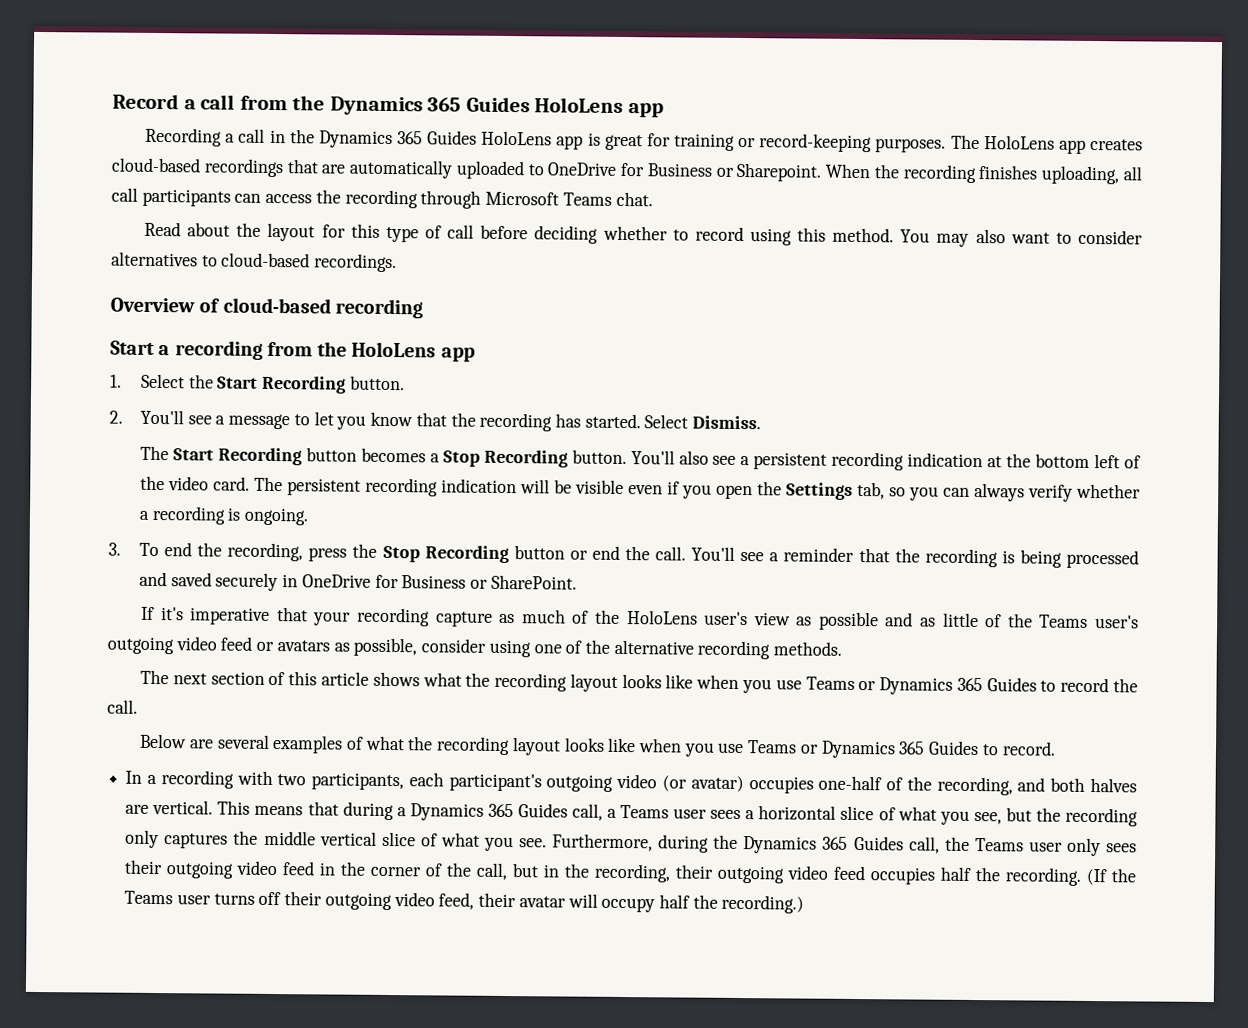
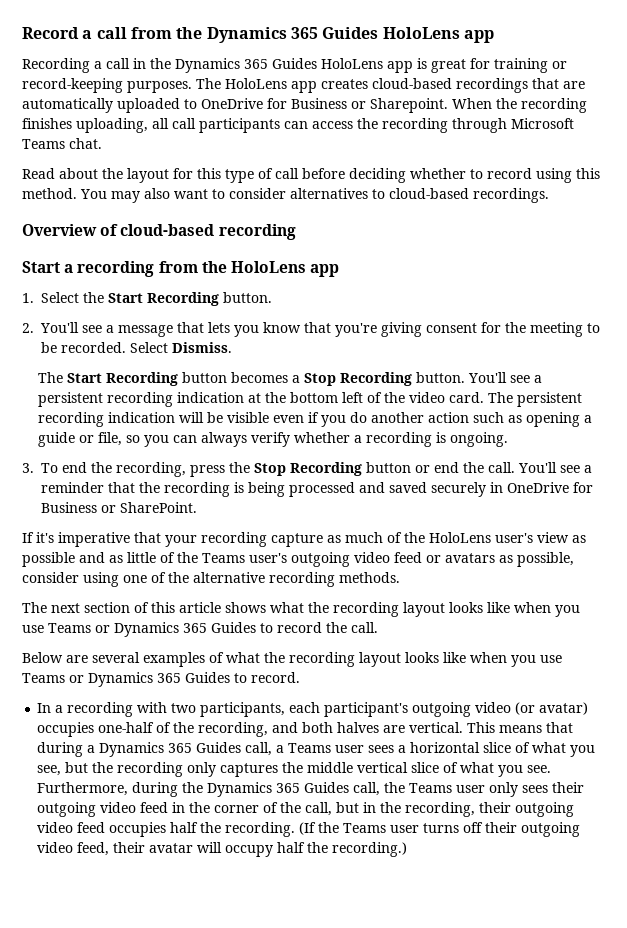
- 2. You'll see a message to let you know that the recording has started.
+ 2. You'll see a message that lets you know that you're giving consent for the meeting to be recorded.
- You'll also see a persistent recording indication at the bottom left of the video card.
+ You'll see a persistent recording indication at the bottom left of the video card.
- The persistent recording indication will be visible even if you open the Settings tab, so you can always verify whether a recording is ongoing.
+ The persistent recording indication will be visible even if you do another action such as opening a guide or file, so you can always verify whether a recording is ongoing.

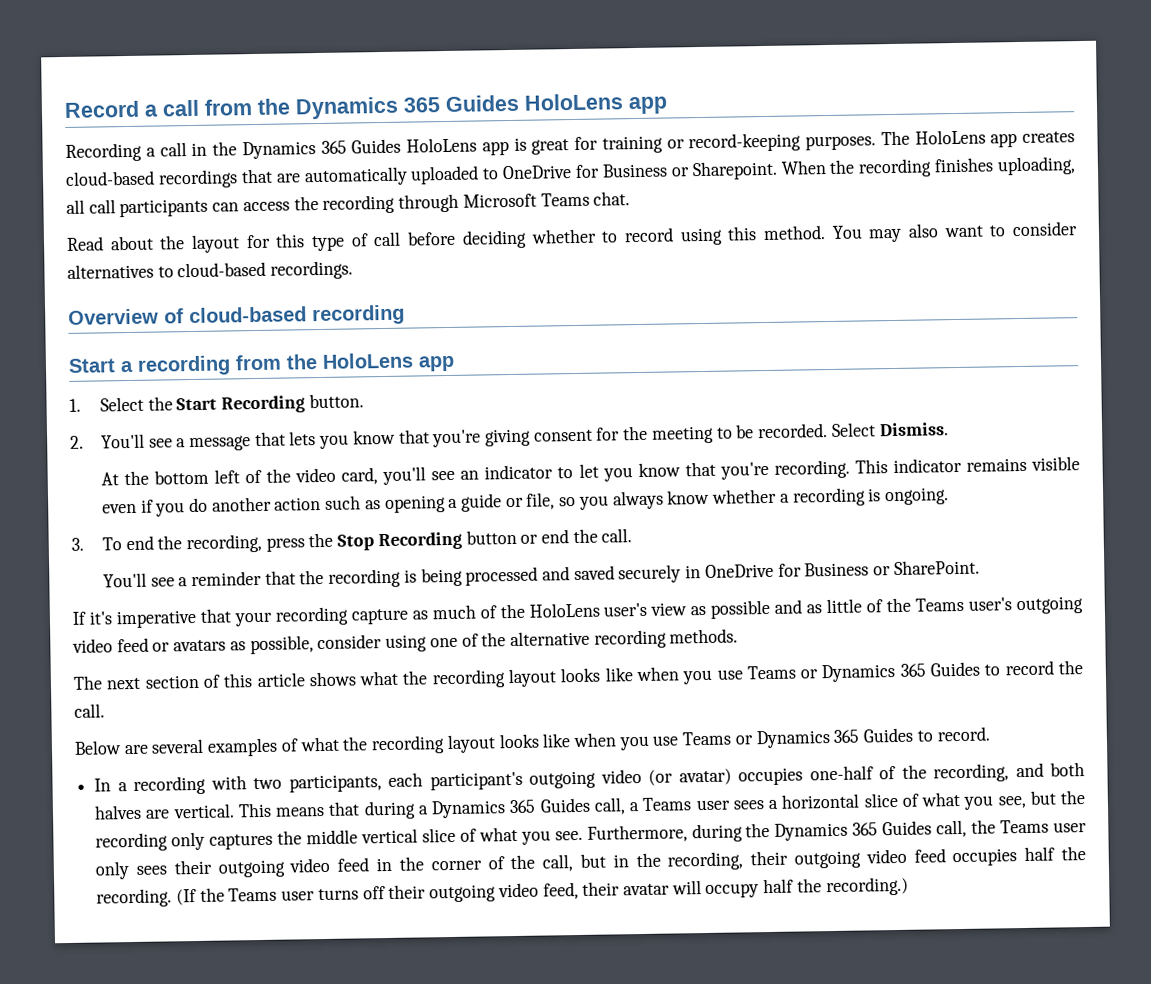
- The Start Recording button becomes a Stop Recording button. You'll see a persistent recording indication at the bottom left of the video card. The persistent recording indication will be visible even if you do another action such as opening a guide or file, so you can always verify whether a recording is ongoing.
+ At the bottom left of the video card, you'll see an indicator to let you know that you're recording. This indicator remains visible even if you do another action such as opening a guide or file, so you always know whether a recording is ongoing.
- 3. To end the recording, press the Stop Recording button or end the call. You'll see a reminder that the recording is being processed and saved securely in OneDrive for Business or SharePoint.
+ 3. To end the recording, press the Stop Recording button or end the call.
+ You'll see a reminder that the recording is being processed and saved securely in OneDrive for Business or SharePoint.

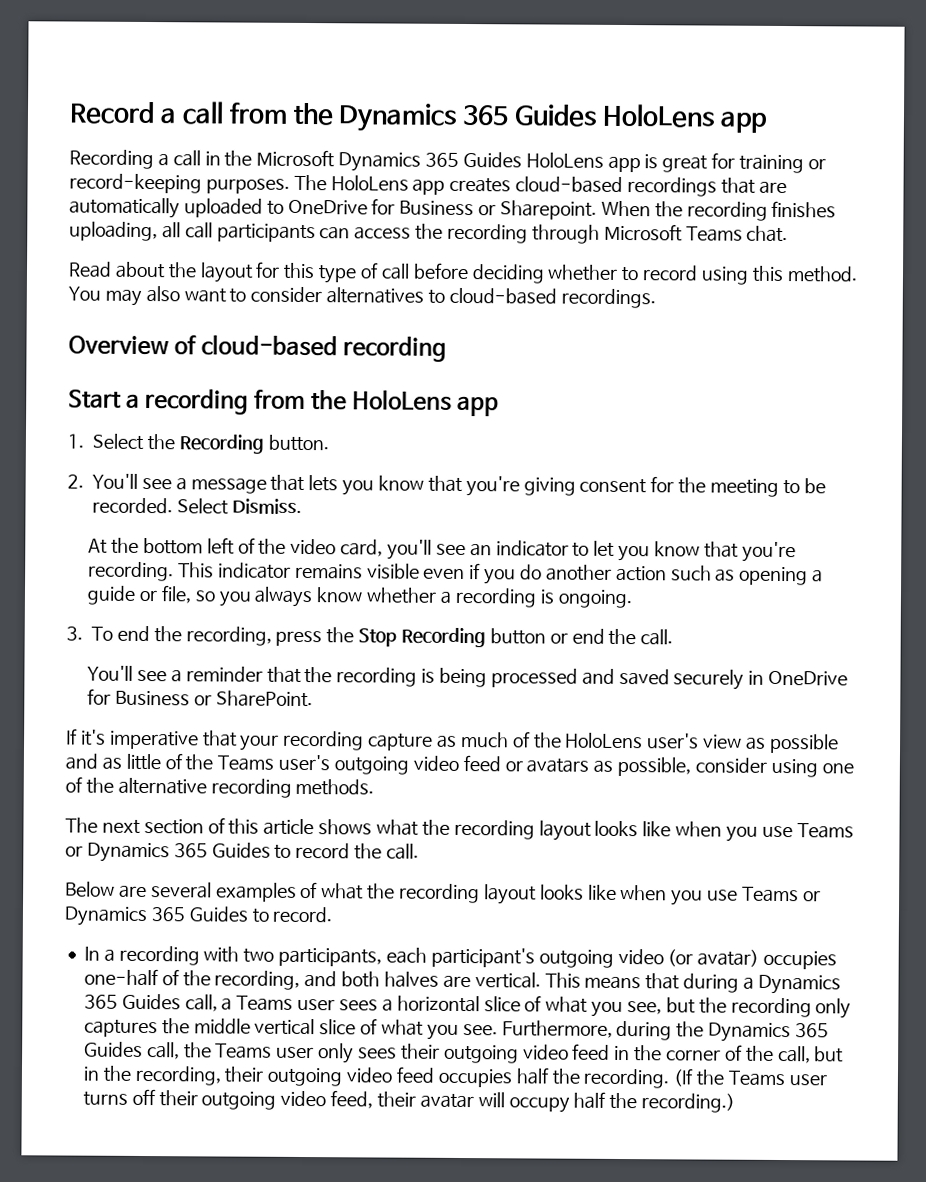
- Recording a call in the Dynamics 365 Guides HoloLens app is great for training or record-keeping purposes.
+ Recording a call in the Microsoft Dynamics 365 Guides HoloLens app is great for training or record-keeping purposes.
- 1. Select the Start Recording button.
+ 1. Select the Recording button.

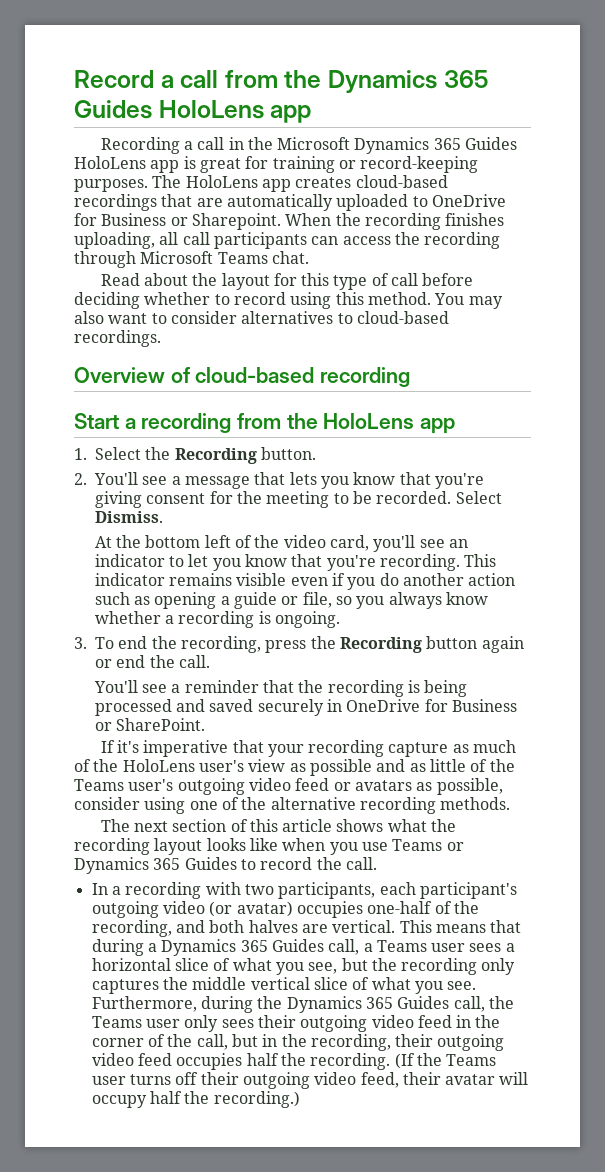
- 3. To end the recording, press the Stop Recording button or end the call.
+ 3. To end the recording, press the Recording button again or end the call.
- Below are several examples of what the recording layout looks like when you use Teams or Dynamics 365 Guides to record.

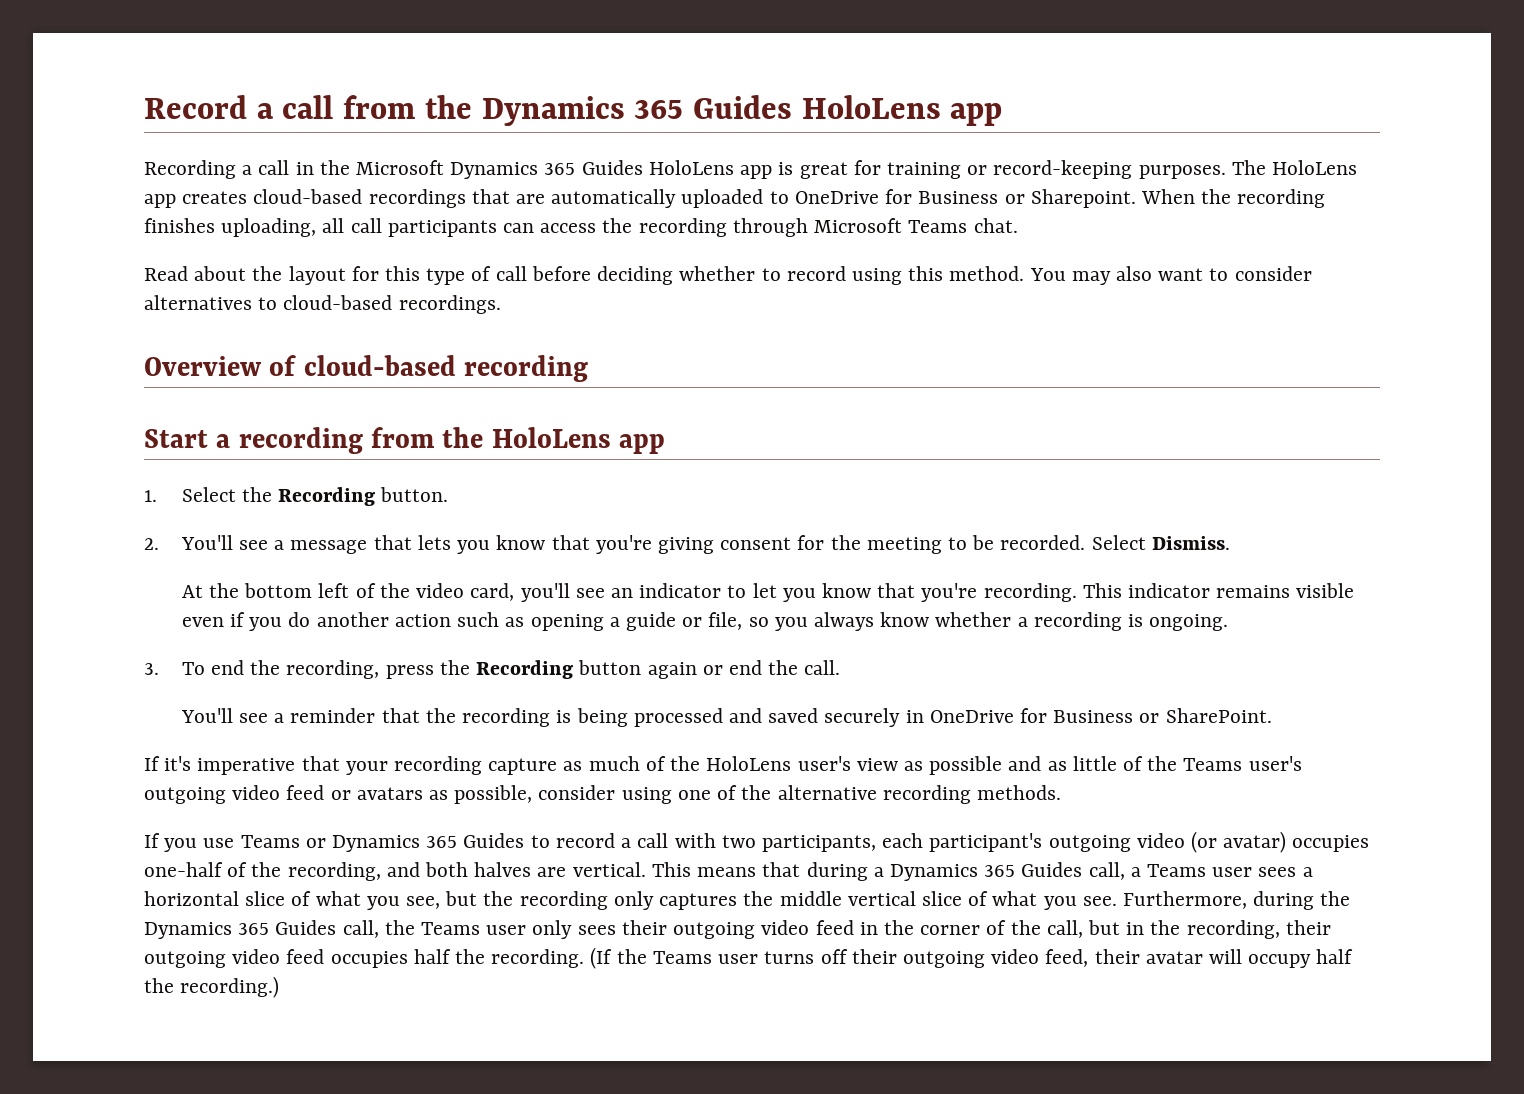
- The next section of this article shows what the recording layout looks like when you use Teams or Dynamics 365 Guides to record the call.
- In a recording with two participants, each participant's outgoing video (or avatar) occupies one-half of the recording, and both halves are vertical.
+ If you use Teams or Dynamics 365 Guides to record a call with two participants, each participant's outgoing video (or avatar) occupies one-half of the recording, and both halves are vertical.

